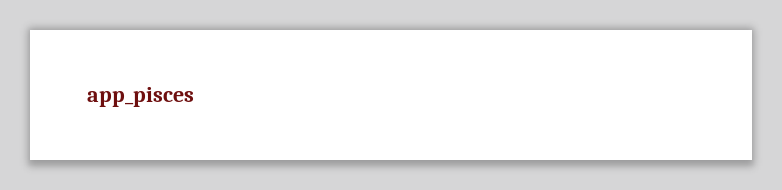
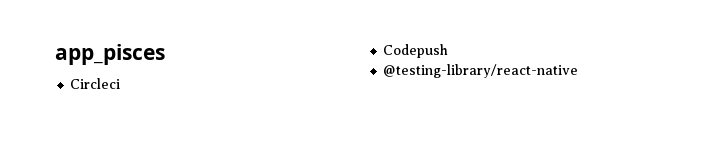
+ Circleci
+ Codepush
+ @testing-library/react-native

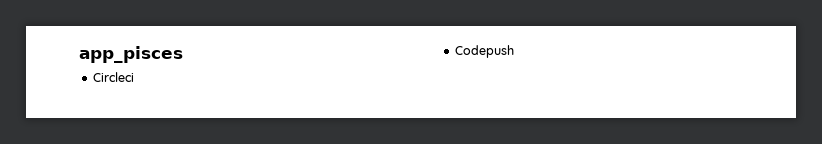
- @testing-library/react-native

